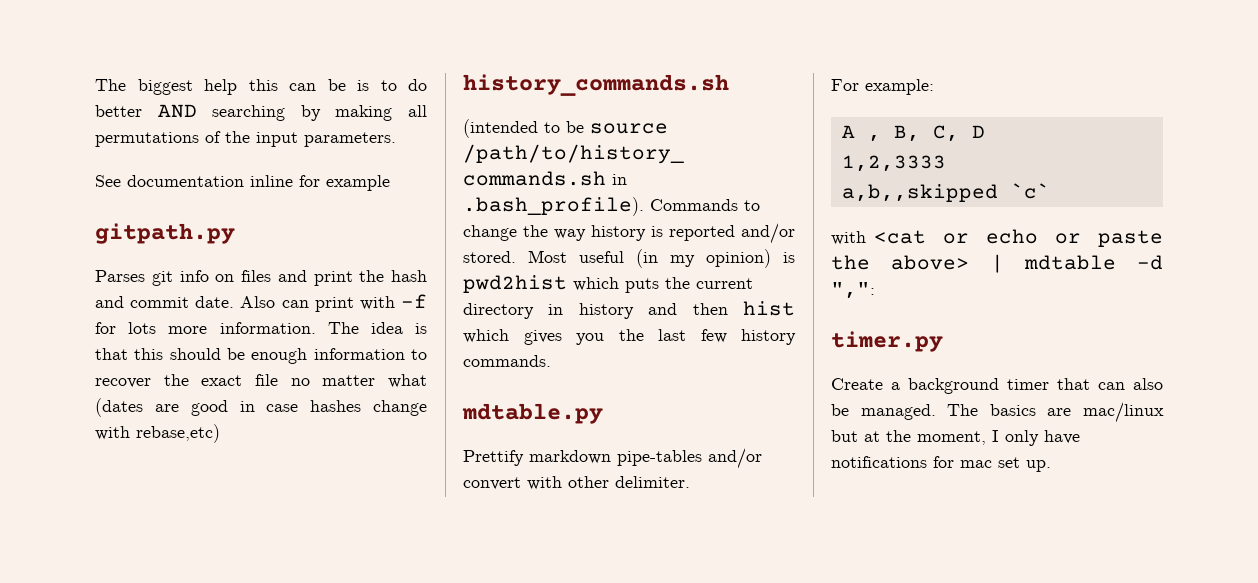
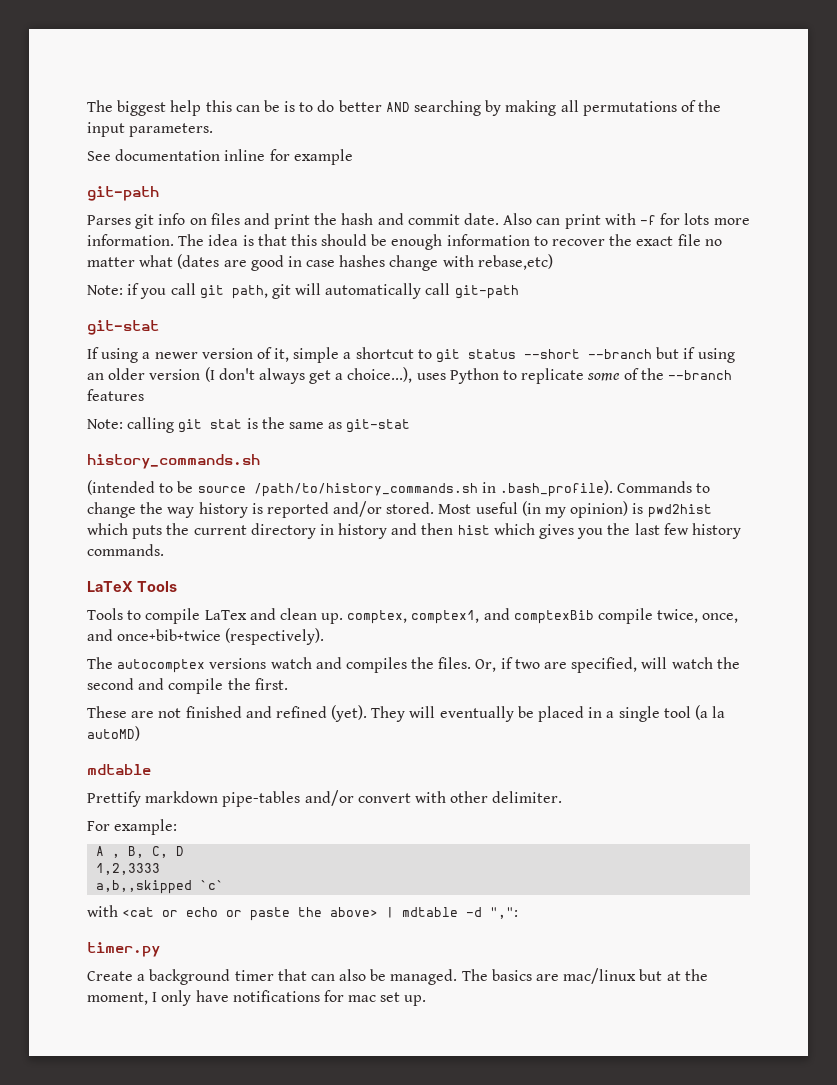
  See documentation inline for example
- gitpath.py
+ git-path
+ Note: if you call git path, git will automatically call git-path
+ git-stat
+ If using a newer version of it, simple a shortcut to git status --short --branch but if using an older version (I don't always get a choice...), uses Python to replicate some of the --branch features
+ Note: calling git stat is the same as git-stat
- mdtable.py
+ LaTeX Tools
+ Tools to compile LaTex and clean up. comptex, comptex1, and comptexBib compile twice, once, and once+bib+twice (respectively).
+ The autocomptex versions watch and compiles the files. Or, if two are specified, will watch the second and compile the first.
+ These are not finished and refined (yet). They will eventually be placed in a single tool (a la autoMD)
+ mdtable

